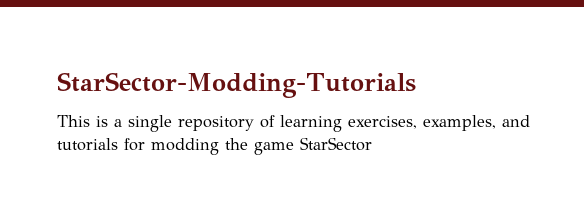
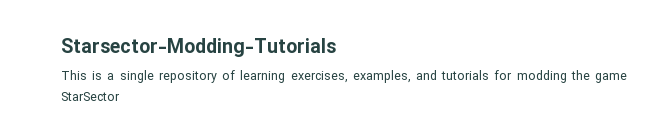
- StarSector-Modding-Tutorials
+ Starsector-Modding-Tutorials

